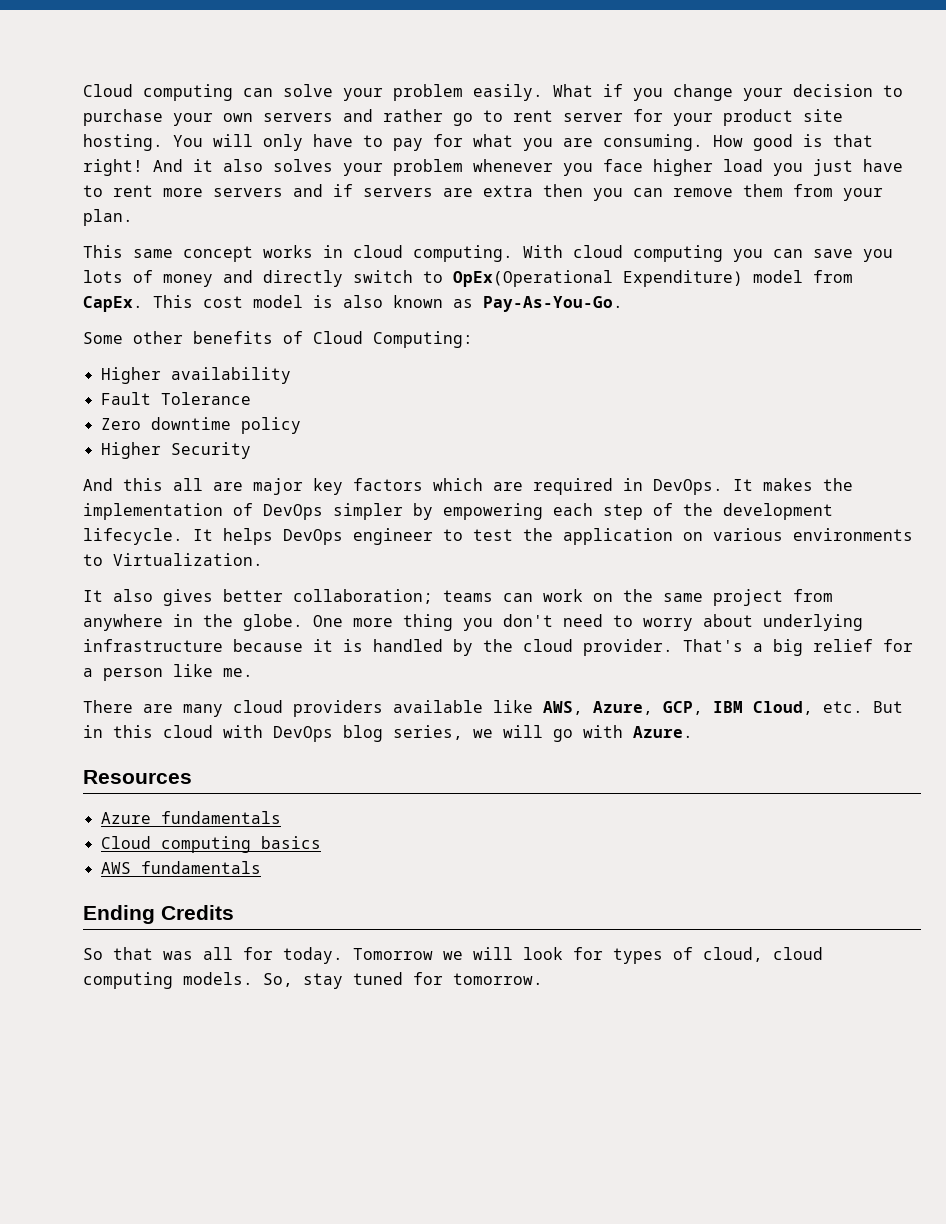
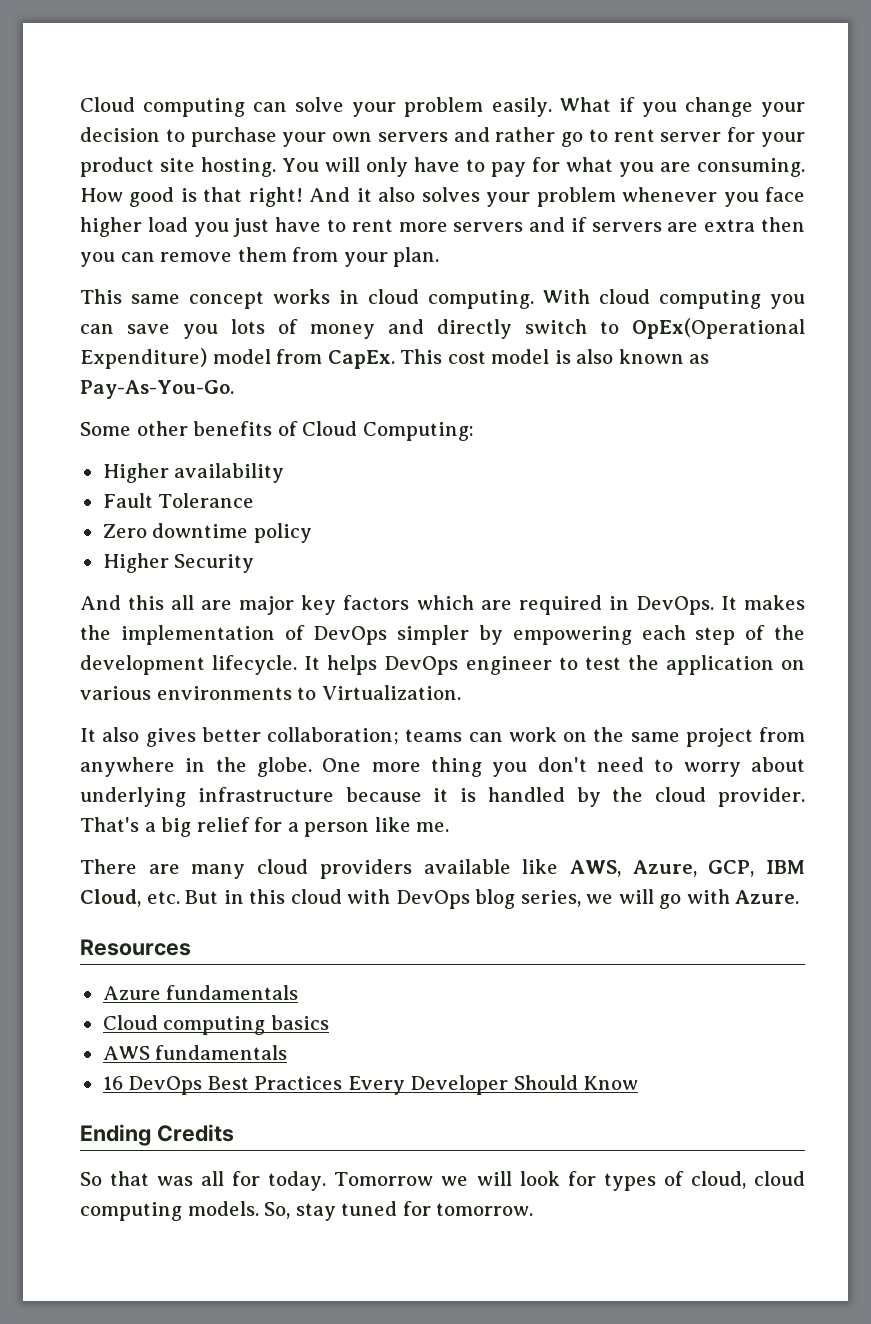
+ 16 DevOps Best Practices Every Developer Should Know

